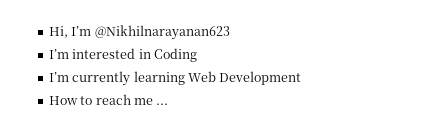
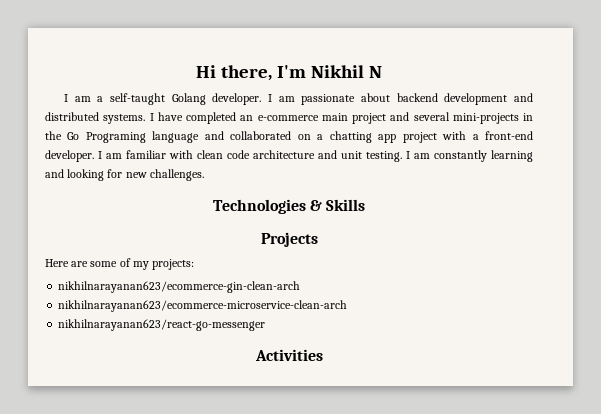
- Hi, I’m @Nikhilnarayanan623
- I’m interested in Coding
- I’m currently learning Web Development
- How to reach me ...
+ Hi there, I'm Nikhil N
+ I am a self-taught Golang developer. I am passionate about backend development and distributed systems. I have completed an e-commerce main project and several mini-projects in the Go Programing language and collaborated on a chatting app project with a front-end developer. I am familiar with clean code architecture and unit testing. I am constantly learning and looking for new challenges.
+ Technologies & Skills
+ Projects
+ Here are some of my projects:
+ nikhilnarayanan623/ecommerce-gin-clean-arch
+ nikhilnarayanan623/ecommerce-microservice-clean-arch
+ nikhilnarayanan623/react-go-messenger
+ Activities

